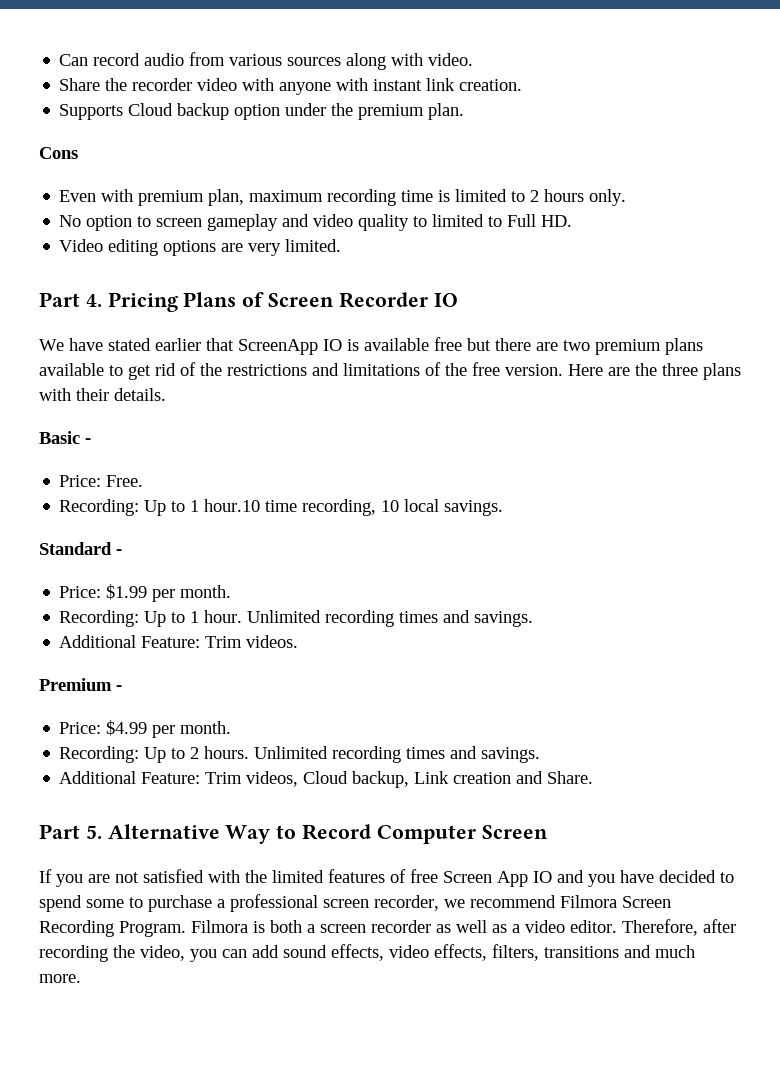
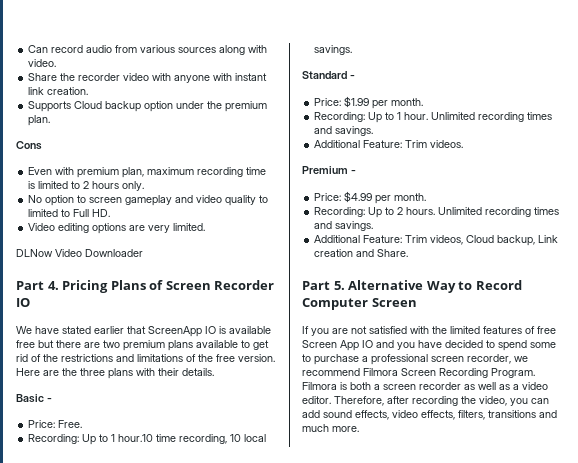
+ DLNow Video Downloader

